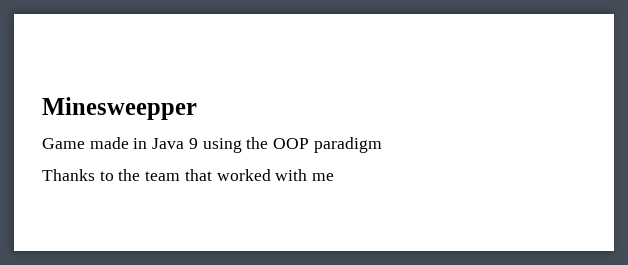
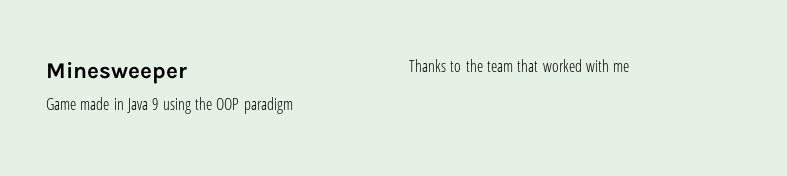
- Minesweepper
+ Minesweeper

